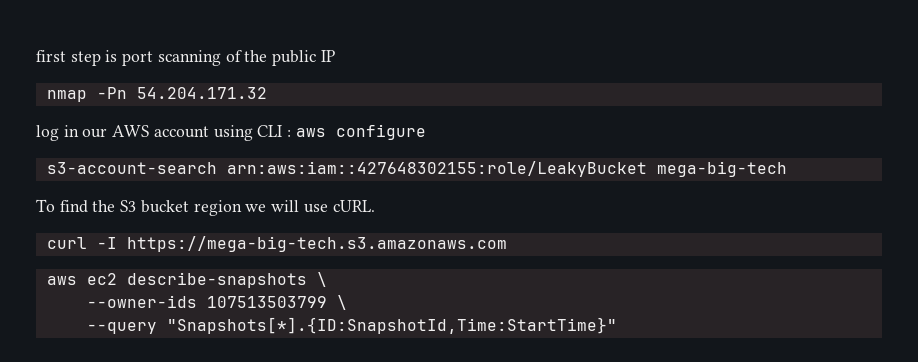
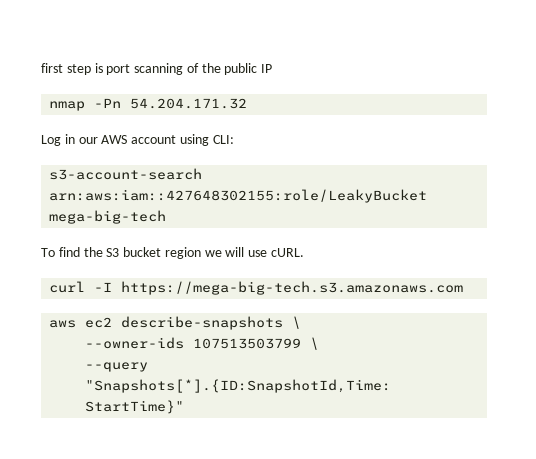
- log in our AWS account using CLI : aws configure
+ Log in our AWS account using CLI:

